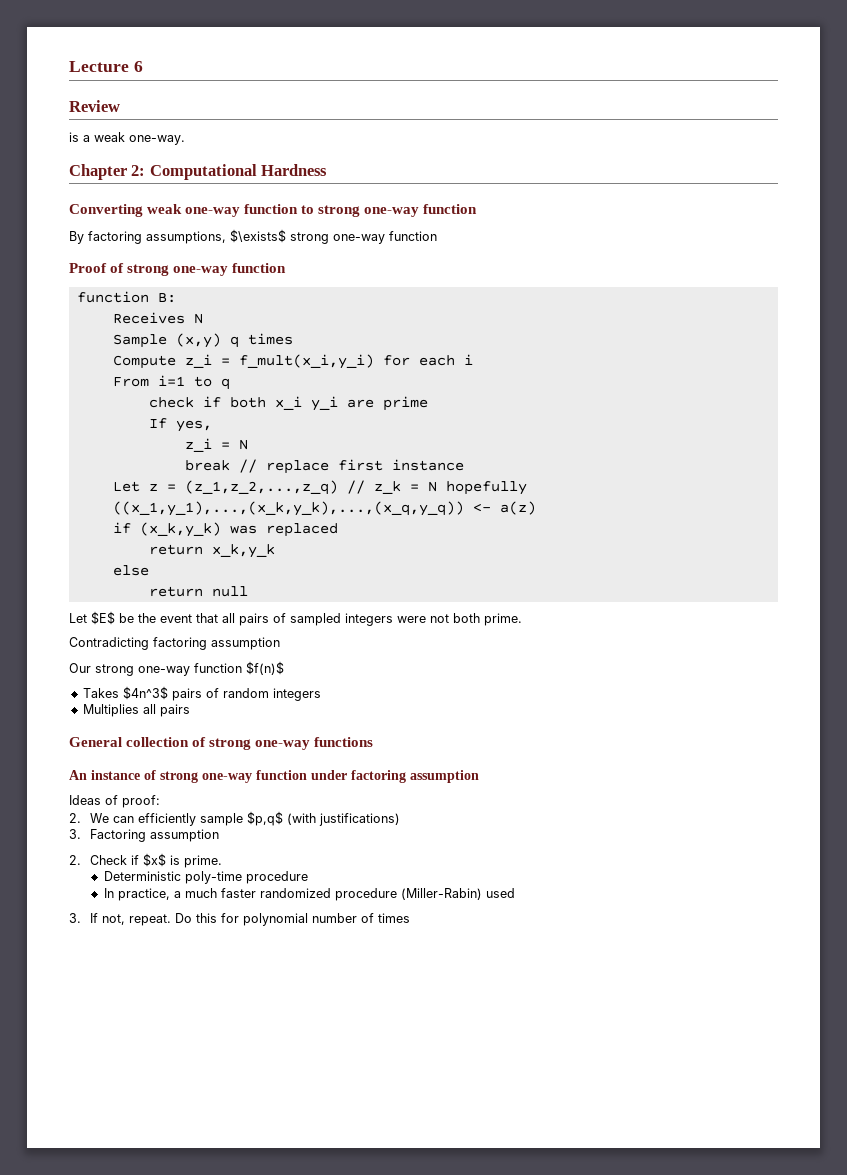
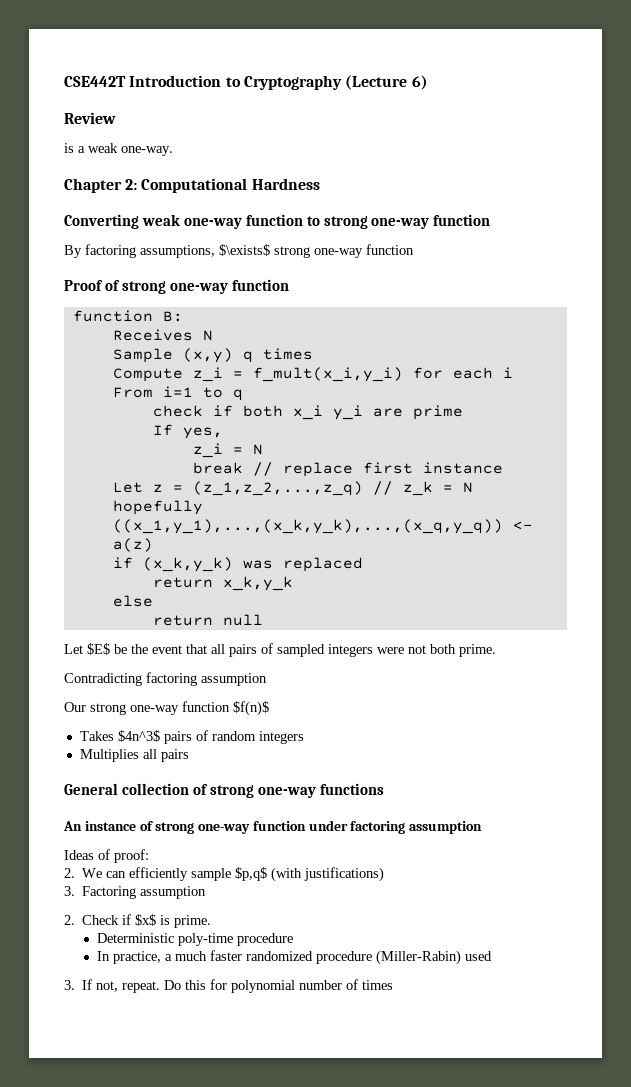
- Lecture 6
+ CSE442T Introduction to Cryptography (Lecture 6)

